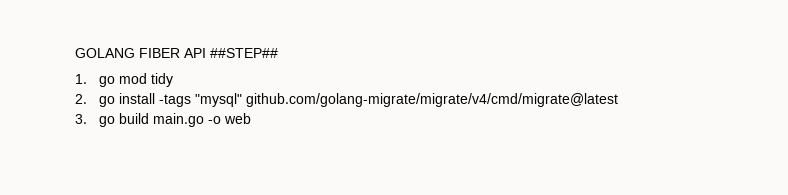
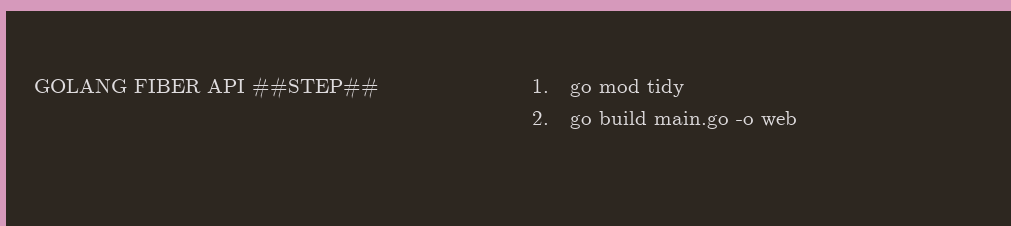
- 2. go install -tags "mysql" github.com/golang-migrate/migrate/v4/cmd/migrate@latest
- 3. go build main.go -o web
+ 2. go build main.go -o web

